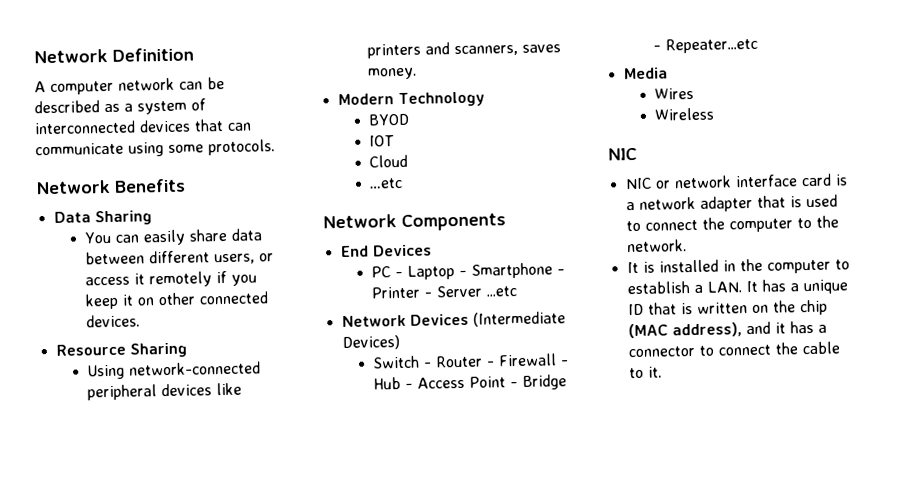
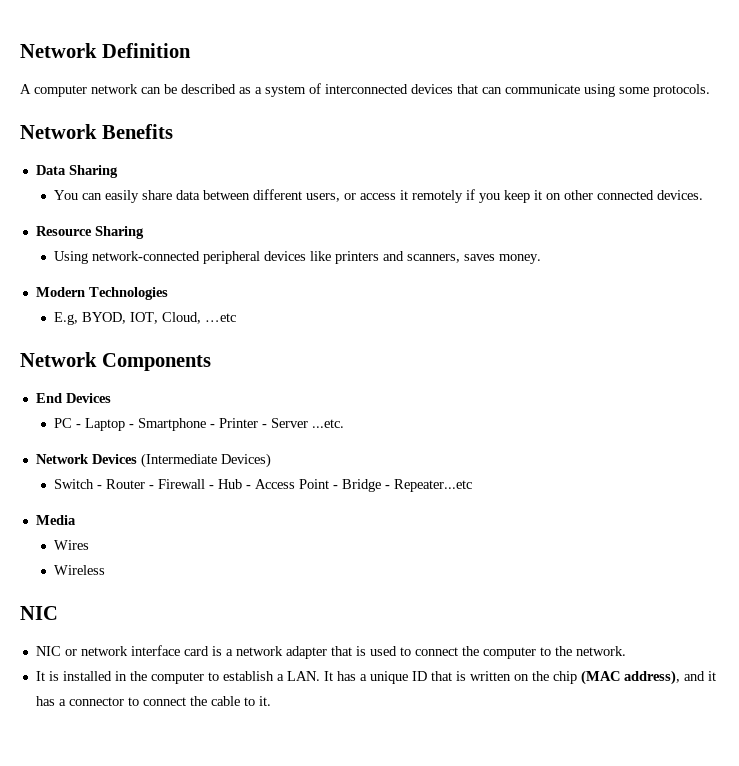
- Modern Technology
- BYOD
- IOT
- Cloud
- …etc
+ Modern Technologies
+ E.g, BYOD, IOT, Cloud, …etc
- PC - Laptop - Smartphone - Printer - Server ...etc
+ PC - Laptop - Smartphone - Printer - Server ...etc.

